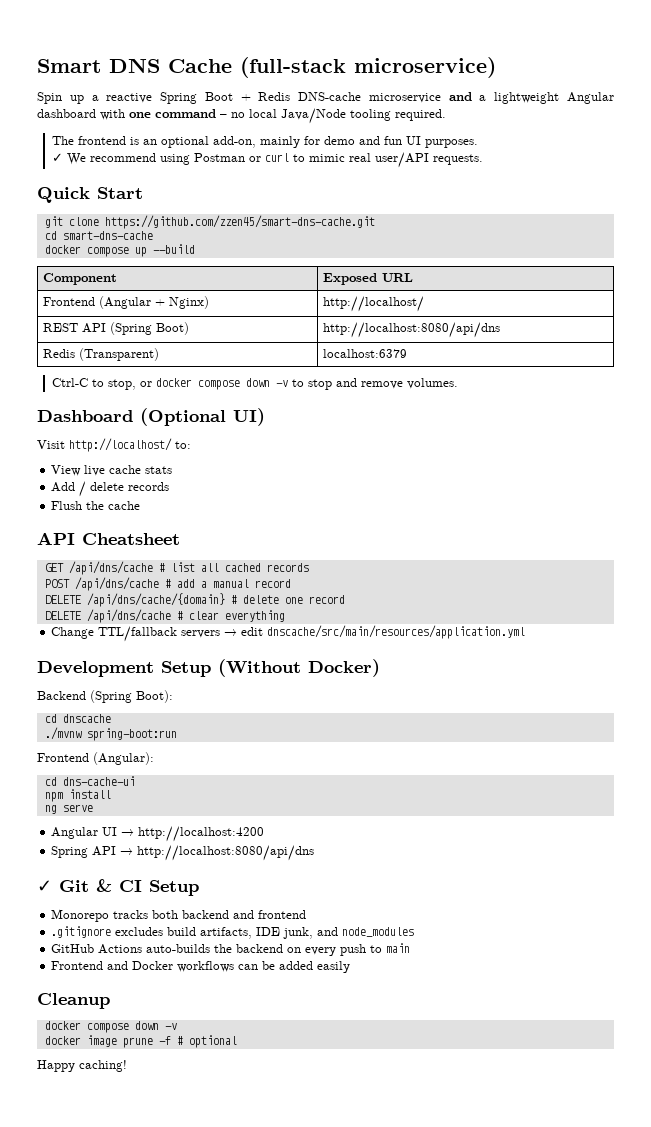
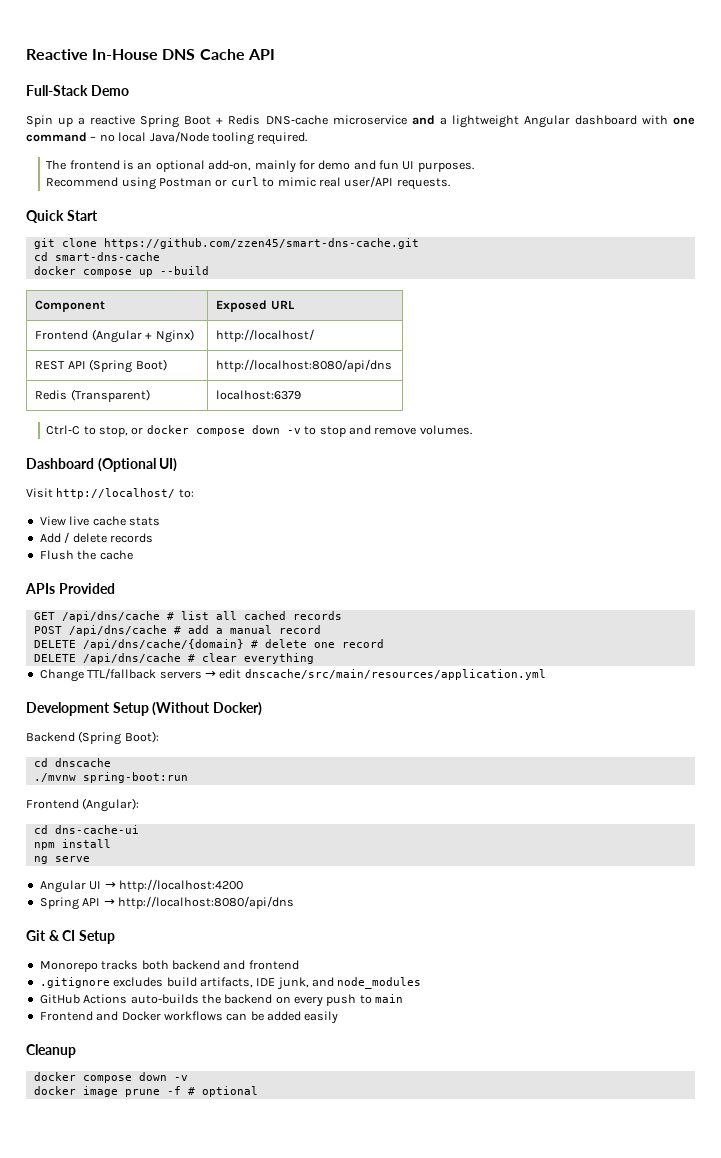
- Smart DNS Cache (full‑stack microservice)
+ Reactive In-House DNS Cache API
+ Full-Stack Demo
- ✓ We recommend using Postman or curl to mimic real user/API requests.
+ Recommend using Postman or curl to mimic real user/API requests.
- API Cheatsheet
+ APIs Provided
- ✓ Git & CI Setup
+ Git & CI Setup
- Happy caching!

